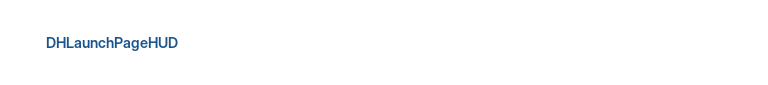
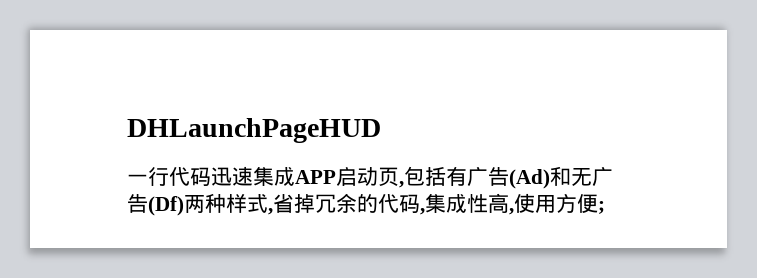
+ 一行代码迅速集成APP启动页,包括有广告(Ad)和无广告(Df)两种样式,省掉冗余的代码,集成性高,使用方便;

